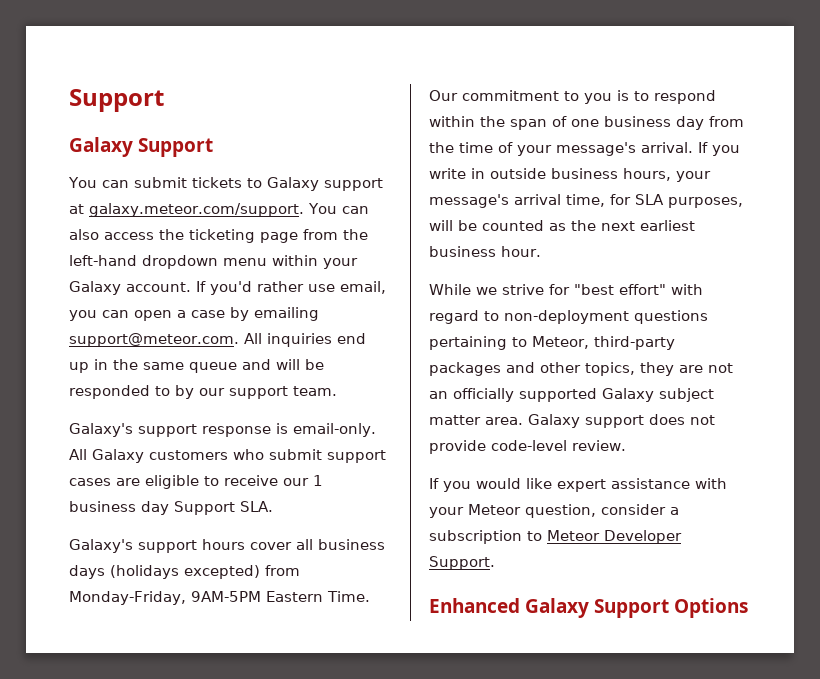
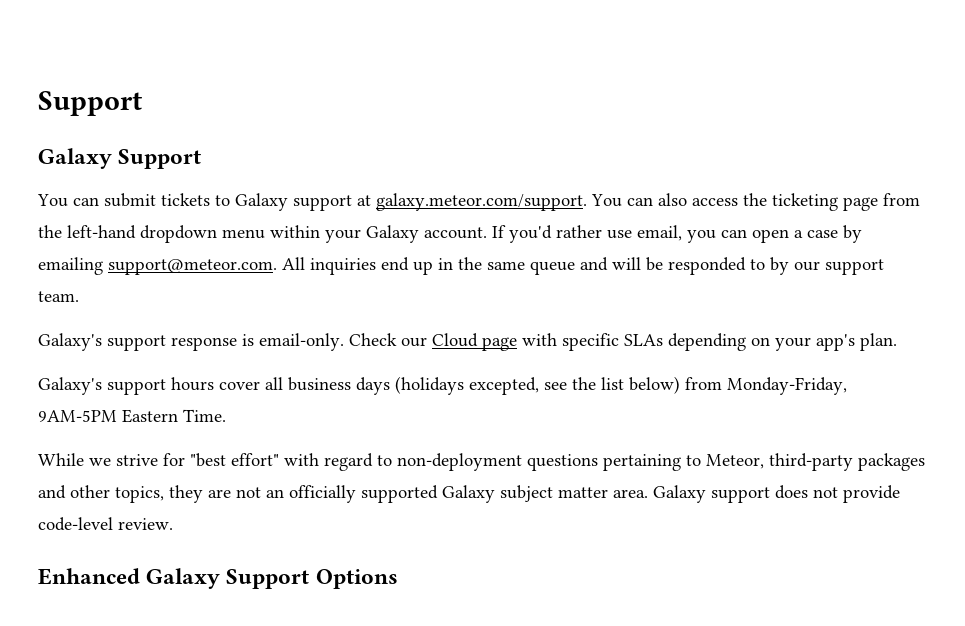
- All Galaxy customers who submit support cases are eligible to receive our 1 business day Support SLA.
+ Check our Cloud page with specific SLAs depending on your app's plan.
- Galaxy's support hours cover all business days (holidays excepted) from Monday-Friday, 9AM-5PM Eastern Time. Our commitment to you is to respond within the span of one business day from the time of your message's arrival. If you write in outside business hours, your message's arrival time, for SLA purposes, will be counted as the next earliest business hour.
+ Galaxy's support hours cover all business days (holidays excepted, see the list below) from Monday-Friday, 9AM-5PM Eastern Time.
- If you would like expert assistance with your Meteor question, consider a subscription to Meteor Developer Support.

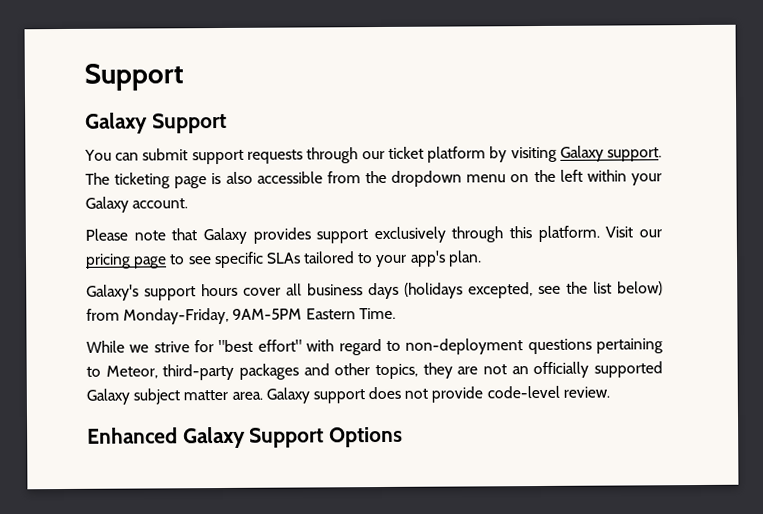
- You can submit tickets to Galaxy support at galaxy.meteor.com/support. You can also access the ticketing page from the left-hand dropdown menu within your Galaxy account. If you'd rather use email, you can open a case by emailing support@meteor.com. All inquiries end up in the same queue and will be responded to by our support team.
- Galaxy's support response is email-only. Check our Cloud page with specific SLAs depending on your app's plan.
+ You can submit support requests through our ticket platform by visiting Galaxy support. The ticketing page is also accessible from the dropdown menu on the left within your Galaxy account.
+ Please note that Galaxy provides support exclusively through this platform. Visit our pricing page to see specific SLAs tailored to your app's plan.

